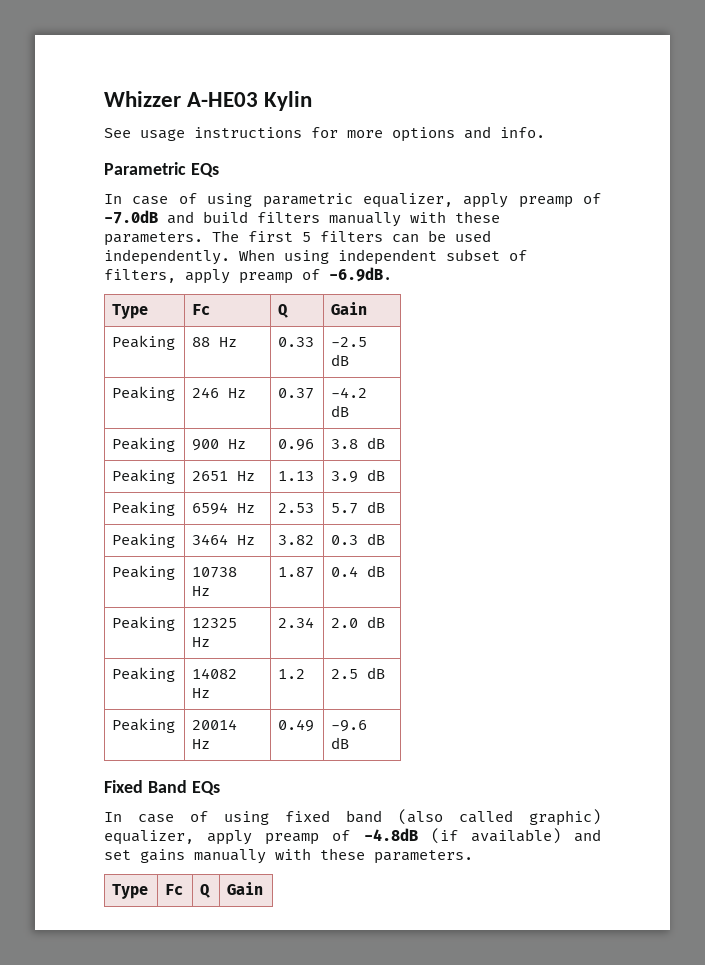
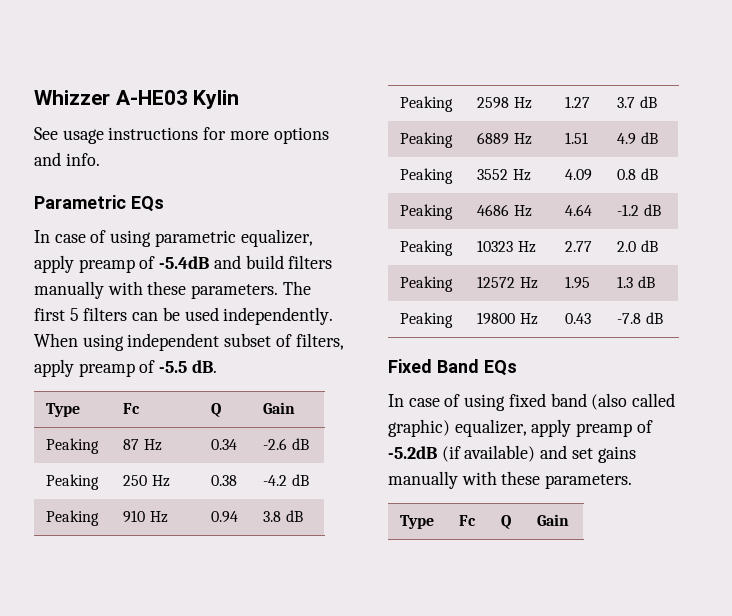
- In case of using parametric equalizer, apply preamp of -7.0dB and build filters manually with these parameters.
+ In case of using parametric equalizer, apply preamp of -5.4dB and build filters manually with these parameters.
- When using independent subset of filters, apply preamp of -6.9dB.
+ When using independent subset of filters, apply preamp of -5.5 dB.
- Peaking | 88 Hz | 0.33 | -2.5 dB
- Peaking | 246 Hz | 0.37 | -4.2 dB
+ Peaking | 87 Hz | 0.34 | -2.6 dB
+ Peaking | 250 Hz | 0.38 | -4.2 dB
- Peaking | 900 Hz | 0.96 | 3.8 dB
+ Peaking | 910 Hz | 0.94 | 3.8 dB
- Peaking | 2651 Hz | 1.13 | 3.9 dB
- Peaking | 6594 Hz | 2.53 | 5.7 dB
- Peaking | 3464 Hz | 3.82 | 0.3 dB
- Peaking | 10738 Hz | 1.87 | 0.4 dB
- Peaking | 12325 Hz | 2.34 | 2.0 dB
+ Peaking | 2598 Hz | 1.27 | 3.7 dB
+ Peaking | 6889 Hz | 1.51 | 4.9 dB
+ Peaking | 3552 Hz | 4.09 | 0.8 dB
+ Peaking | 4686 Hz | 4.64 | -1.2 dB
+ Peaking | 10323 Hz | 2.77 | 2.0 dB
- Peaking | 14082 Hz | 1.2 | 2.5 dB
- Peaking | 20014 Hz | 0.49 | -9.6 dB
+ Peaking | 12572 Hz | 1.95 | 1.3 dB
+ Peaking | 19800 Hz | 0.43 | -7.8 dB
- In case of using fixed band (also called graphic) equalizer, apply preamp of -4.8dB (if available) and set gains manually with these parameters.
+ In case of using fixed band (also called graphic) equalizer, apply preamp of -5.2dB (if available) and set gains manually with these parameters.

